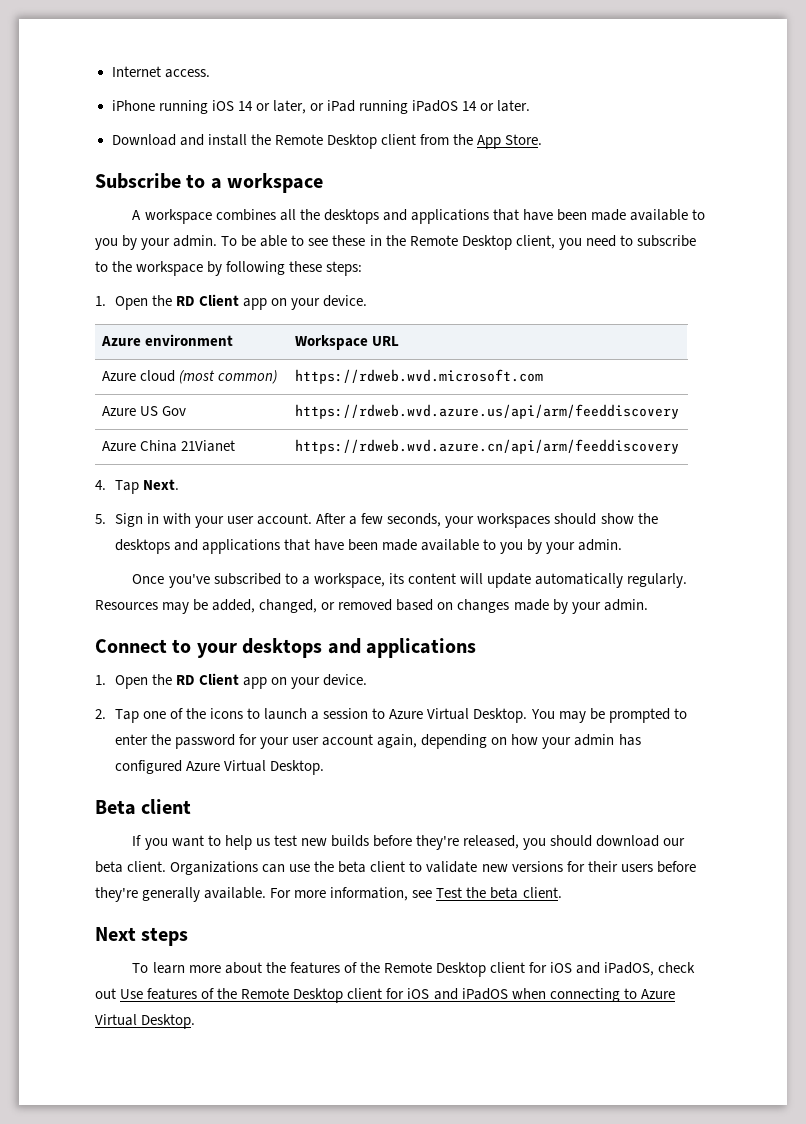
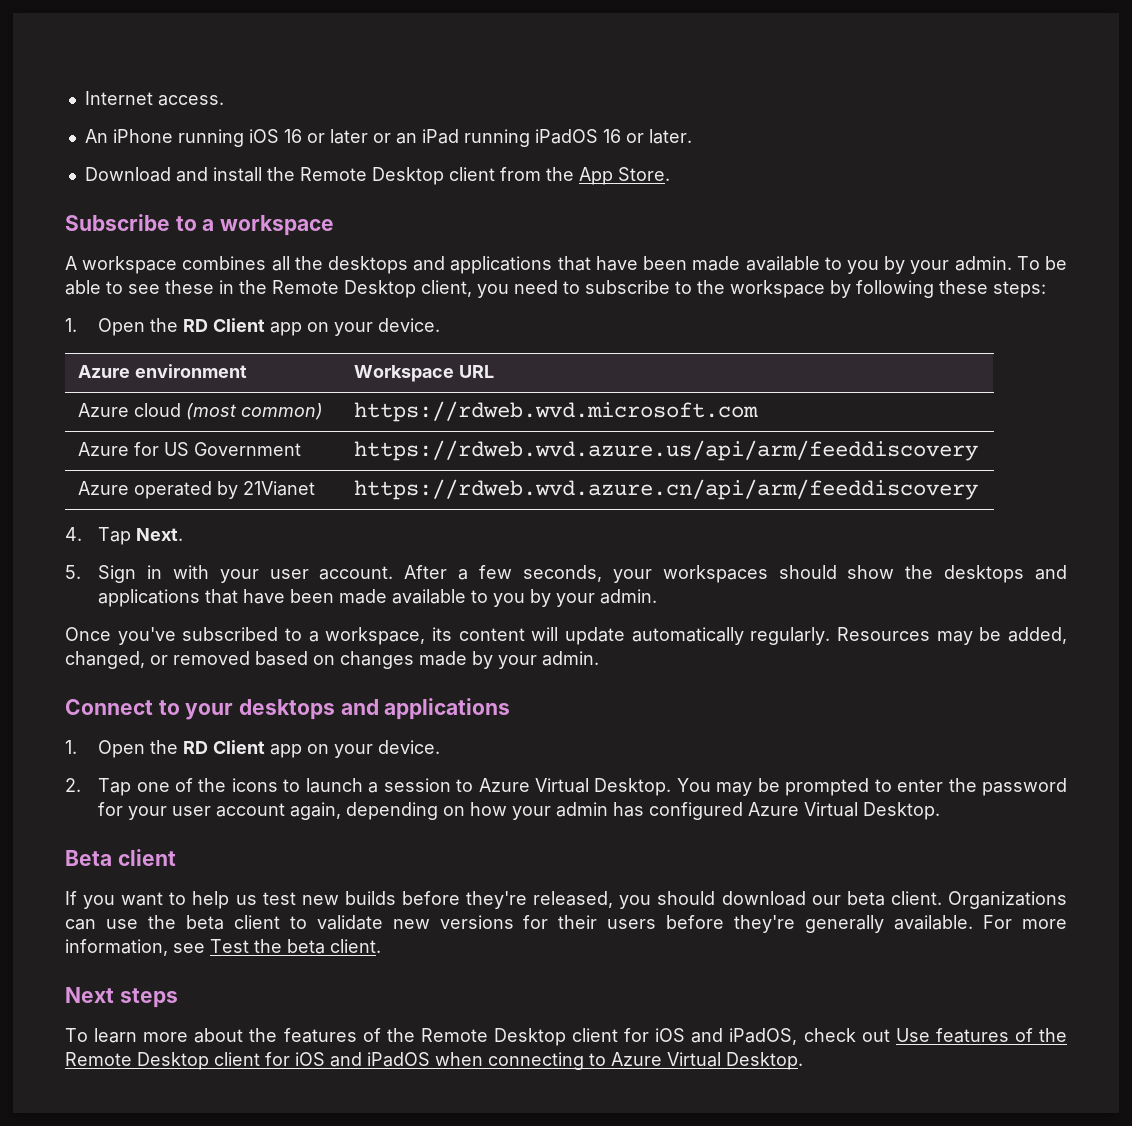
- iPhone running iOS 14 or later, or iPad running iPadOS 14 or later.
+ An iPhone running iOS 16 or later or an iPad running iPadOS 16 or later.
- Azure US Gov | https://rdweb.wvd.azure.us/api/arm/feeddiscovery
+ Azure for US Government | https://rdweb.wvd.azure.us/api/arm/feeddiscovery
- Azure China 21Vianet | https://rdweb.wvd.azure.cn/api/arm/feeddiscovery
+ Azure operated by 21Vianet | https://rdweb.wvd.azure.cn/api/arm/feeddiscovery

